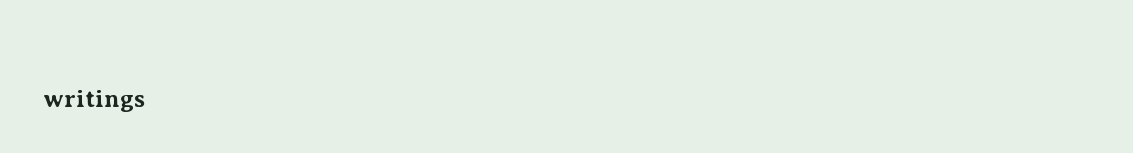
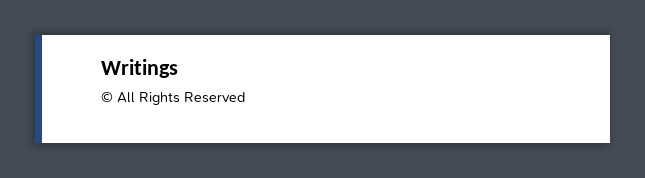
- writings
+ Writings
+ © All Rights Reserved

